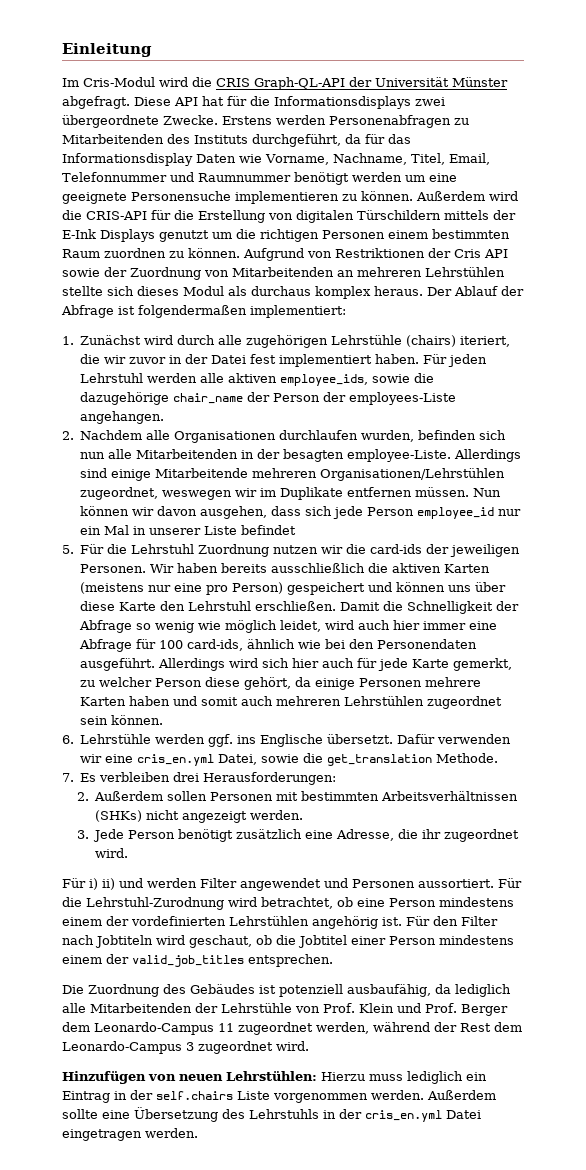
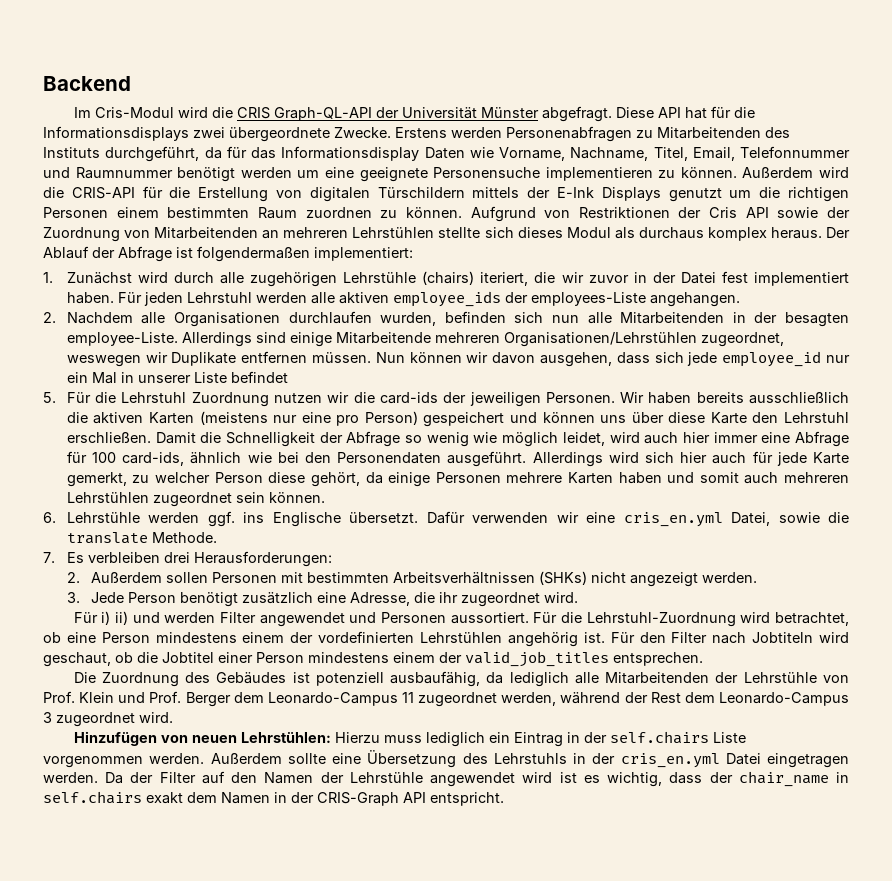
- Einleitung
+ Backend
- Für jeden Lehrstuhl werden alle aktiven employee_ids, sowie die dazugehörige chair_name der Person der employees-Liste angehangen.
+ Für jeden Lehrstuhl werden alle aktiven employee_ids der employees-Liste angehangen.
- Allerdings sind einige Mitarbeitende mehreren Organisationen/Lehrstühlen zugeordnet, weswegen wir im Duplikate entfernen müssen.
+ Allerdings sind einige Mitarbeitende mehreren Organisationen/Lehrstühlen zugeordnet, weswegen wir Duplikate entfernen müssen.
- Nun können wir davon ausgehen, dass sich jede Person employee_id nur ein Mal in unserer Liste befindet
+ Nun können wir davon ausgehen, dass sich jede employee_id nur ein Mal in unserer Liste befindet
- Dafür verwenden wir eine cris_en.yml Datei, sowie die get_translation Methode.
+ Dafür verwenden wir eine cris_en.yml Datei, sowie die translate Methode.
- Für die Lehrstuhl-Zurodnung wird betrachtet, ob eine Person mindestens einem der vordefinierten Lehrstühlen angehörig ist.
+ Für die Lehrstuhl-Zuordnung wird betrachtet, ob eine Person mindestens einem der vordefinierten Lehrstühlen angehörig ist.
+ Da der Filter auf den Namen der Lehrstühle angewendet wird ist es wichtig, dass der chair_name in self.chairs exakt dem Namen in der CRIS-Graph API entspricht.

